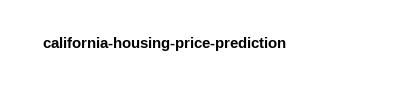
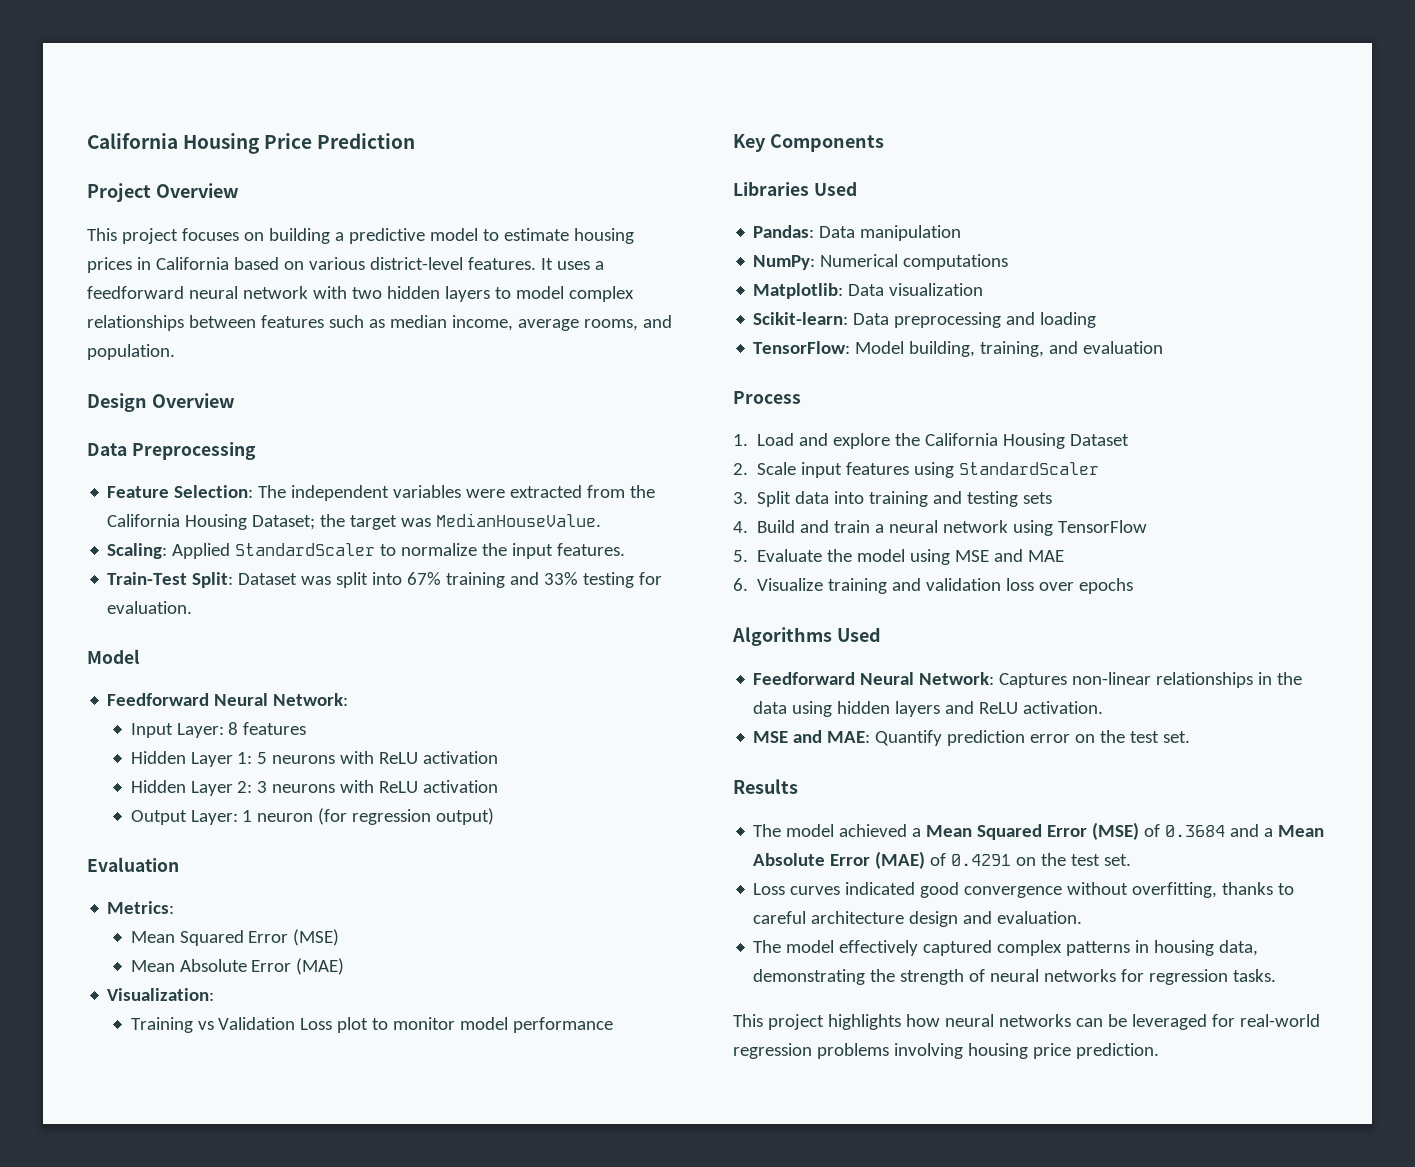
- california-housing-price-prediction
+ California Housing Price Prediction
+ Project Overview
+ This project focuses on building a predictive model to estimate housing prices in California based on various district-level features. It uses a feedforward neural network with two hidden layers to model complex relationships between features such as median income, average rooms, and population.
+ Design Overview
+ Data Preprocessing
+ Feature Selection: The independent variables were extracted from the California Housing Dataset; the target was MedianHouseValue.
+ Scaling: Applied StandardScaler to normalize the input features.
+ Train-Test Split: Dataset was split into 67% training and 33% testing for evaluation.
+ Model
+ Feedforward Neural Network:
+ Input Layer: 8 features
+ Hidden Layer 1: 5 neurons with ReLU activation
+ Hidden Layer 2: 3 neurons with ReLU activation
+ Output Layer: 1 neuron (for regression output)
+ Evaluation
+ Metrics:
+ Mean Squared Error (MSE)
+ Mean Absolute Error (MAE)
+ Visualization:
+ Training vs Validation Loss plot to monitor model performance
+ Key Components
+ Libraries Used
+ Pandas: Data manipulation
+ NumPy: Numerical computations
+ Matplotlib: Data visualization
+ Scikit-learn: Data preprocessing and loading
+ TensorFlow: Model building, training, and evaluation
+ Process
+ 1. Load and explore the California Housing Dataset
+ 2. Scale input features using StandardScaler
+ 3. Split data into training and testing sets
+ 4. Build and train a neural network using TensorFlow
+ 5. Evaluate the model using MSE and MAE
+ 6. Visualize training and validation loss over epochs
+ Algorithms Used
+ Feedforward Neural Network: Captures non-linear relationships in the data using hidden layers and ReLU activation.
+ MSE and MAE: Quantify prediction error on the test set.
+ Results
+ The model achieved a Mean Squared Error (MSE) of 0.3684 and a Mean Absolute Error (MAE) of 0.4291 on the test set.
+ Loss curves indicated good convergence without overfitting, thanks to careful architecture design and evaluation.
+ The model effectively captured complex patterns in housing data, demonstrating the strength of neural networks for regression tasks.
+ This project highlights how neural networks can be leveraged for real-world regression problems involving housing price prediction.

